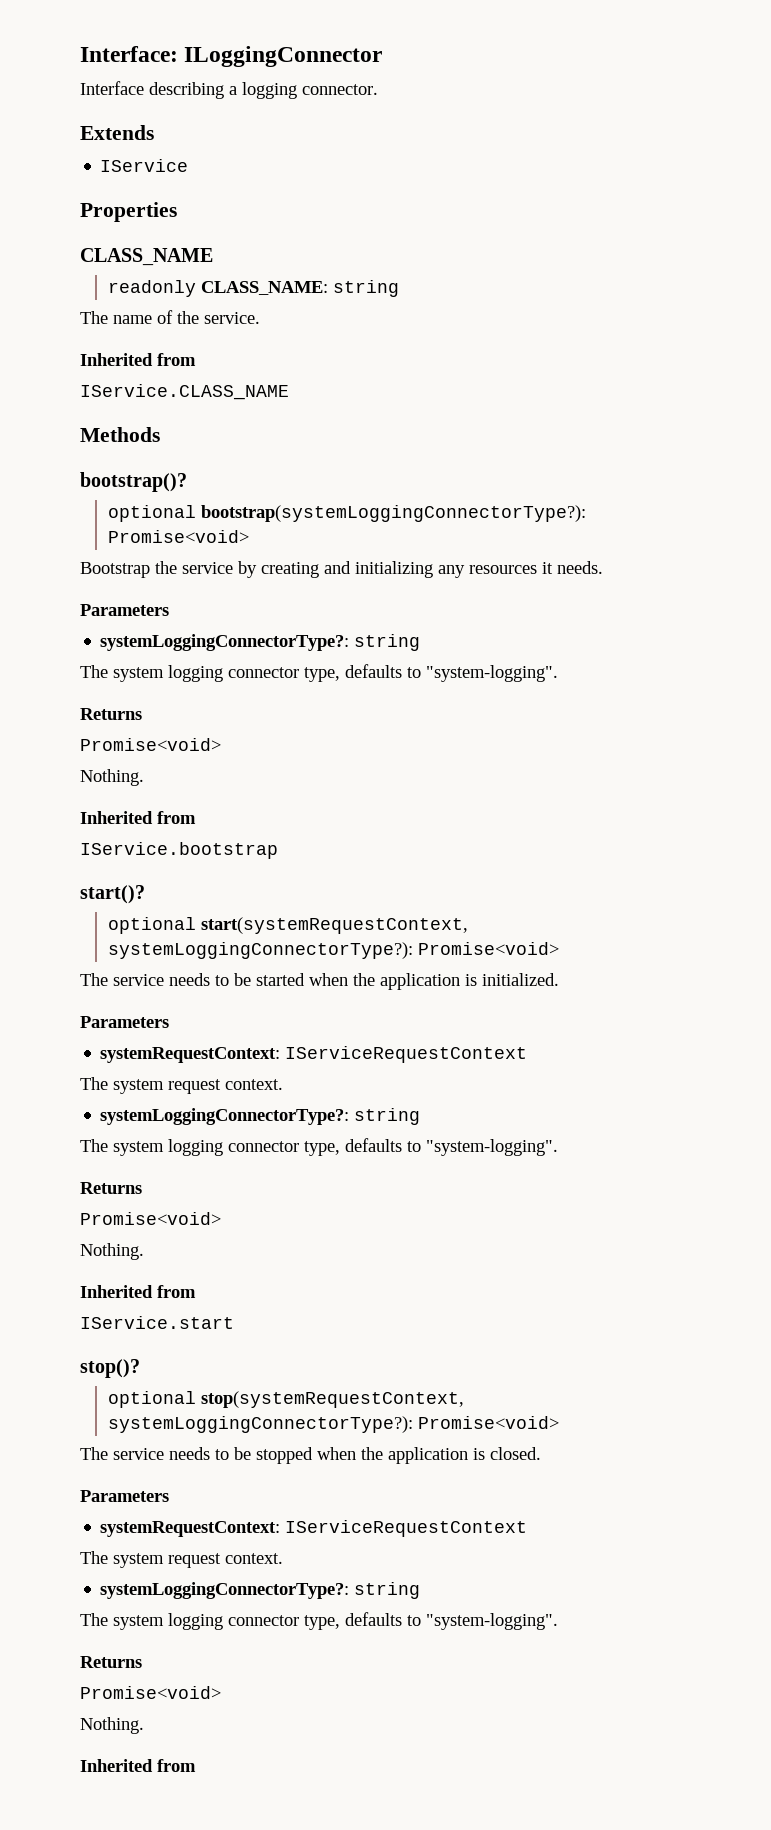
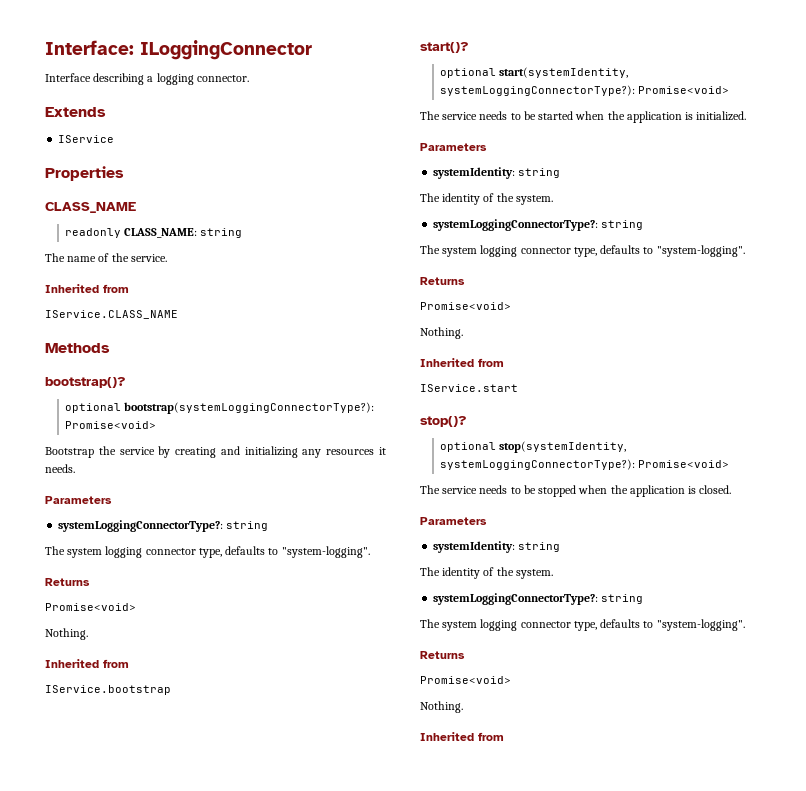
- optional start(systemRequestContext, systemLoggingConnectorType?): Promise<void>
+ optional start(systemIdentity, systemLoggingConnectorType?): Promise<void>
  The service needs to be started when the application is initialized.
  Parameters
- systemRequestContext: IServiceRequestContext
- The system request context.
+ systemIdentity: string
+ The identity of the system.
- optional stop(systemRequestContext, systemLoggingConnectorType?): Promise<void>
+ optional stop(systemIdentity, systemLoggingConnectorType?): Promise<void>
  The service needs to be stopped when the application is closed.
  Parameters
- systemRequestContext: IServiceRequestContext
- The system request context.
+ systemIdentity: string
+ The identity of the system.

